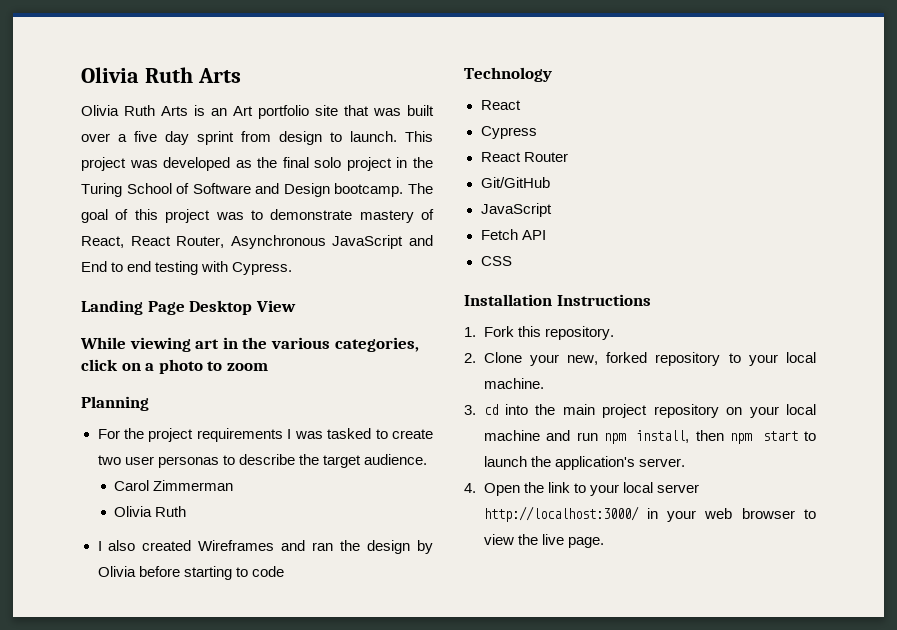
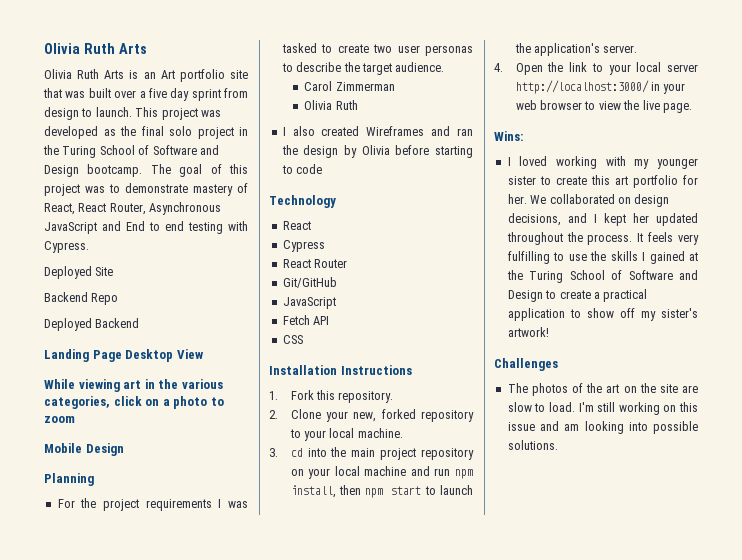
+ Deployed Site
+ Backend Repo
+ Deployed Backend
+ Mobile Design
+ Wins:
+ I loved working with my younger sister to create this art portfolio for her. We collaborated on design decisions, and I kept her updated throughout the process. It feels very fulfilling to use the skills I gained at the Turing School of Software and Design to create a practical application to show off my sister's artwork!
+ Challenges
+ The photos of the art on the site are slow to load. I'm still working on this issue and am looking into possible solutions.

